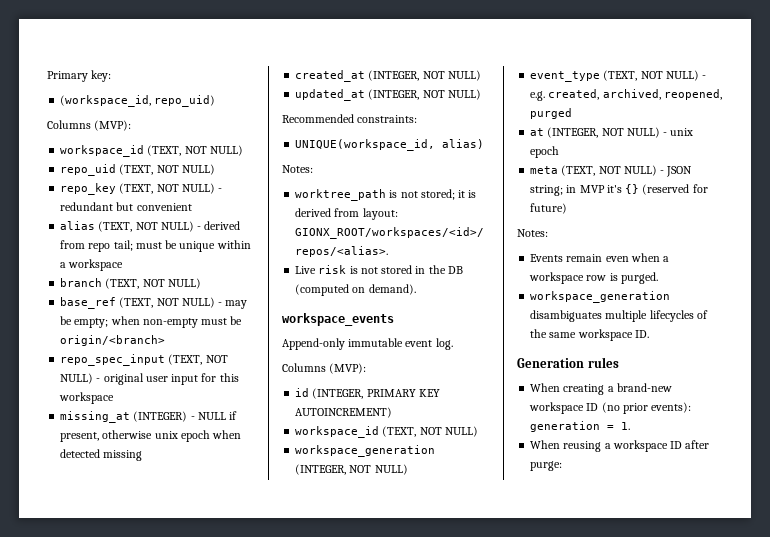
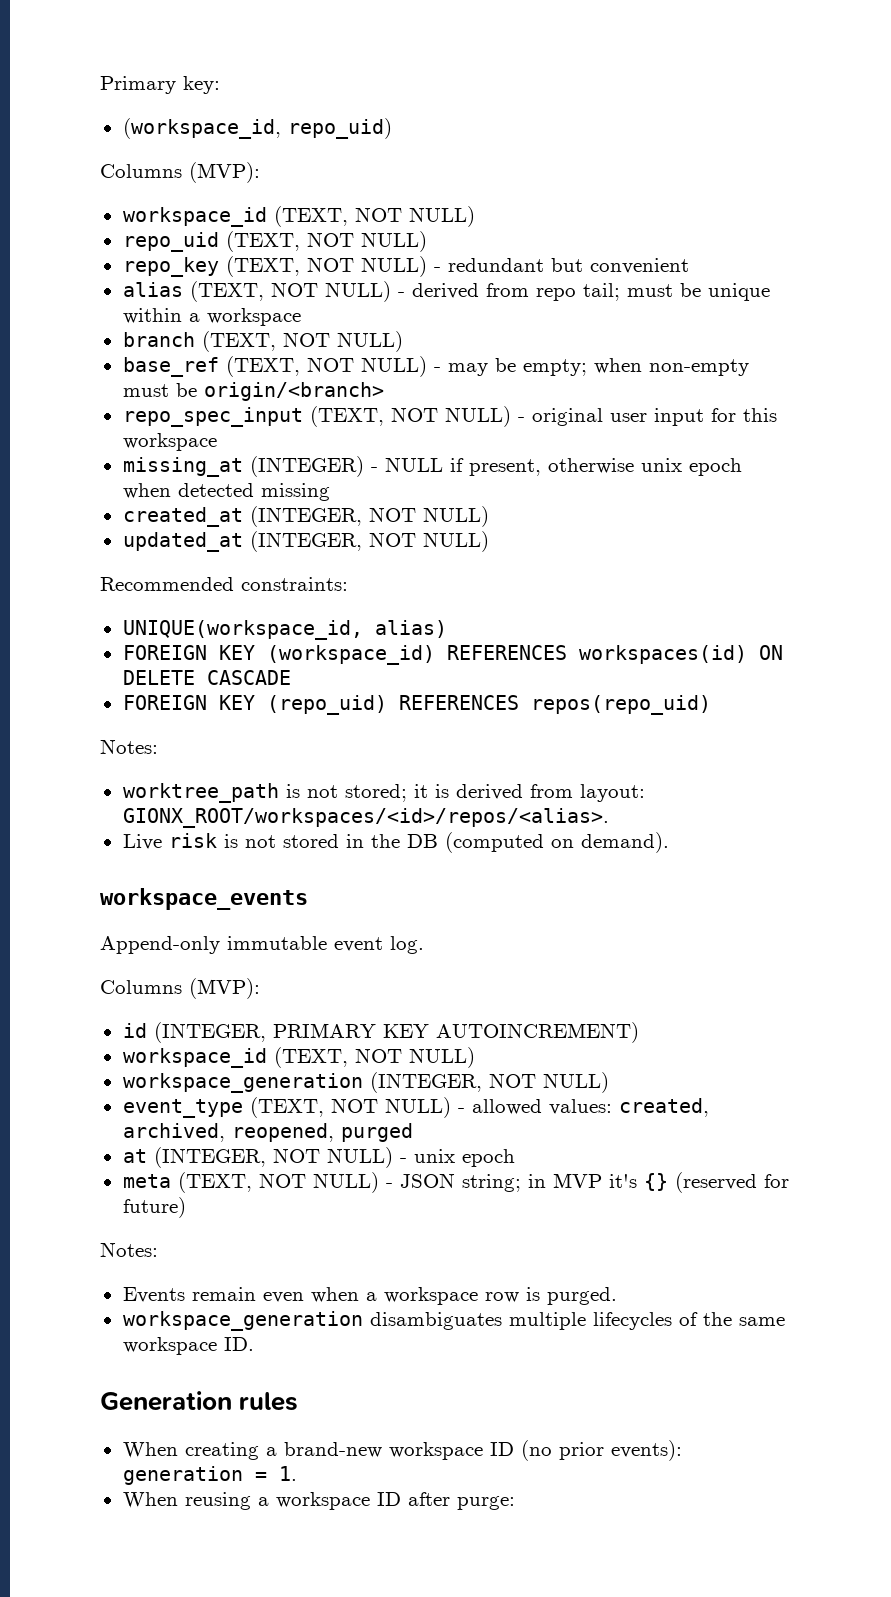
+ FOREIGN KEY (workspace_id) REFERENCES workspaces(id) ON DELETE CASCADE
+ FOREIGN KEY (repo_uid) REFERENCES repos(repo_uid)
- event_type (TEXT, NOT NULL) - e.g. created, archived, reopened, purged
+ event_type (TEXT, NOT NULL) - allowed values: created, archived, reopened, purged

